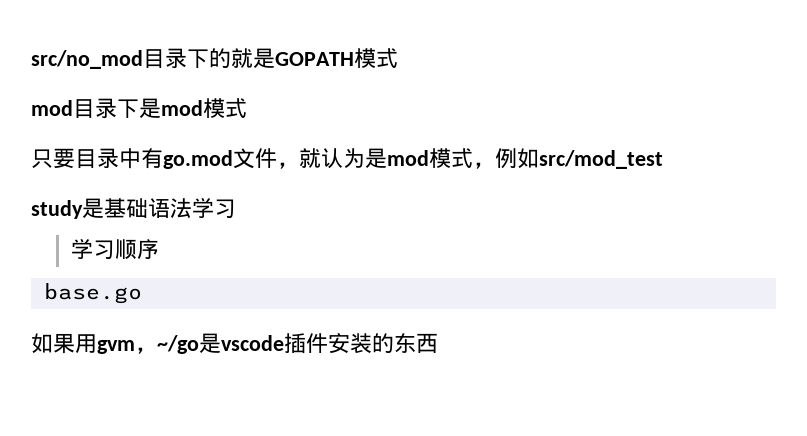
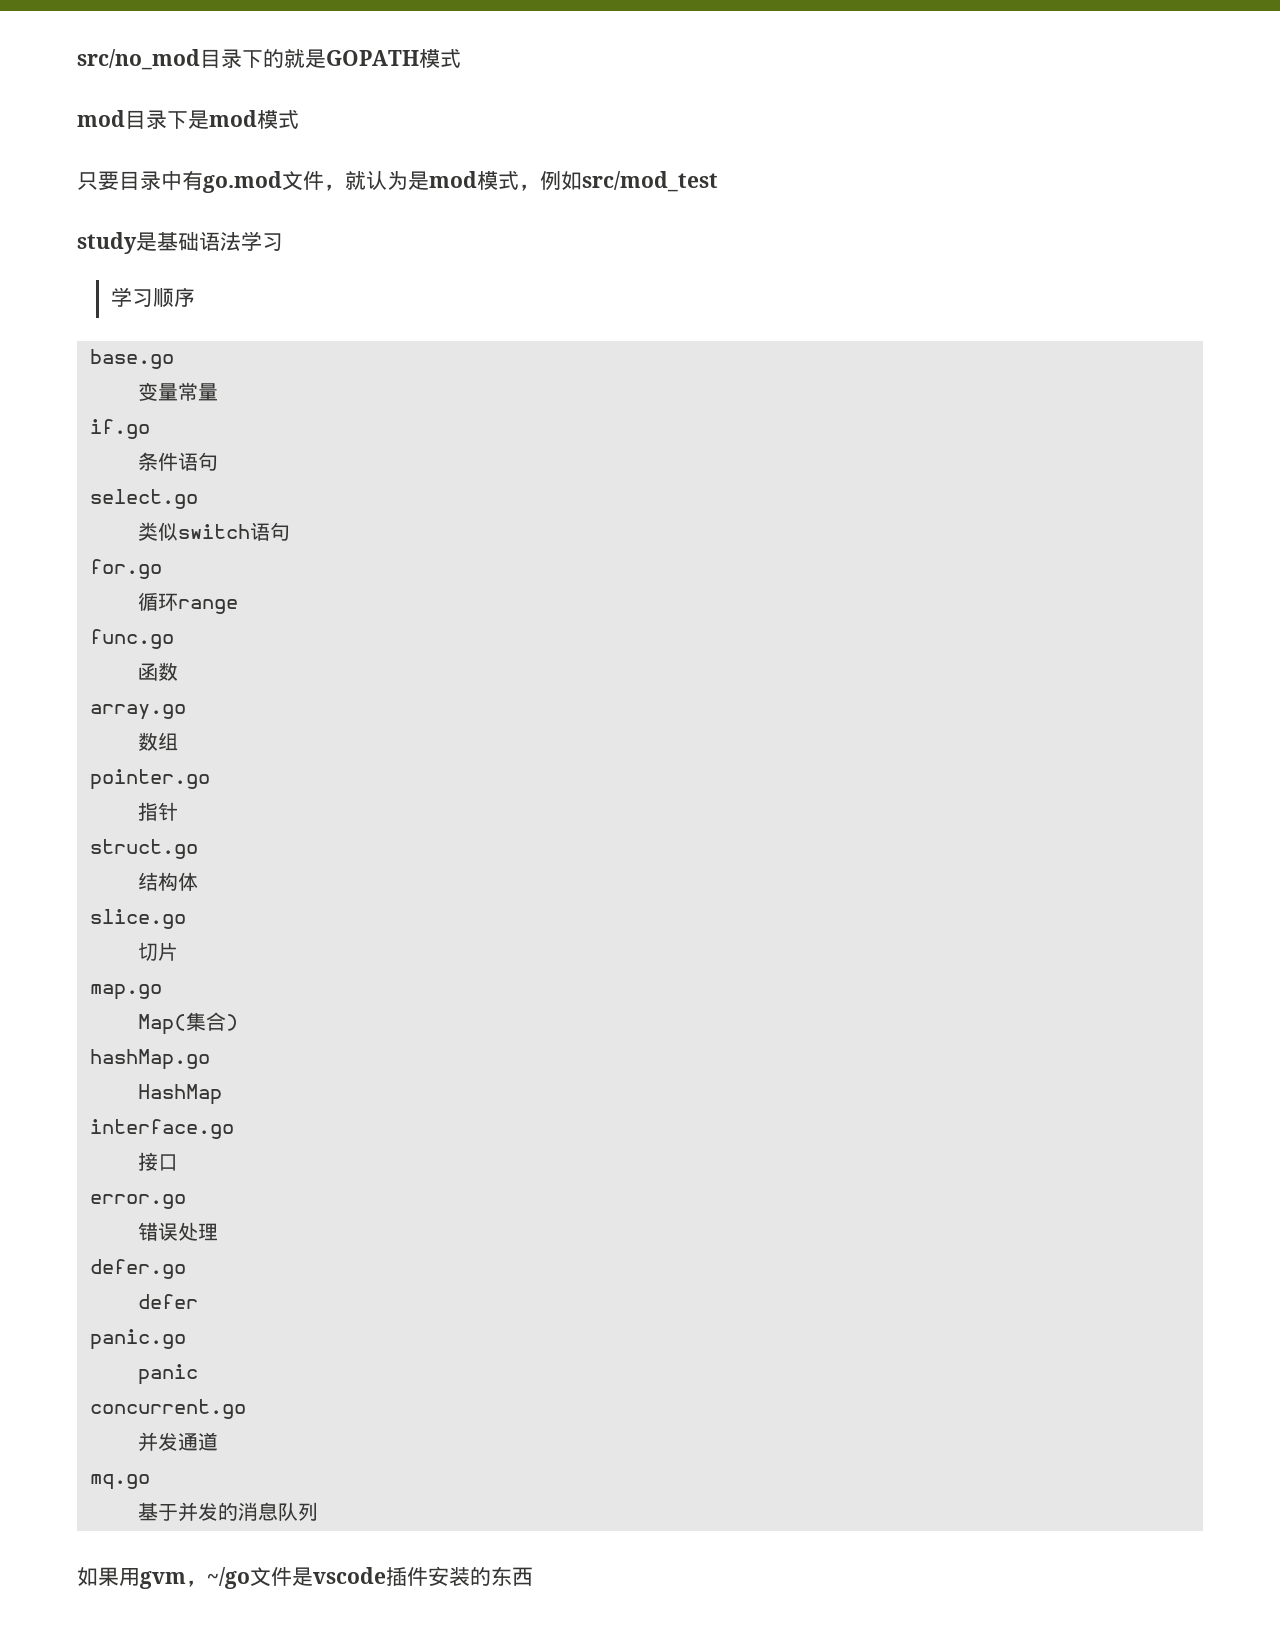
+ 变量常量
+ if.go
+ 条件语句
+ select.go
+ 类似switch语句
+ for.go
+ 循环range
+ func.go
+ 函数
+ array.go
+ 数组
+ pointer.go
+ 指针
+ struct.go
+ 结构体
+ slice.go
+ 切片
+ map.go
+ Map(集合)
+ hashMap.go
+ HashMap
+ interface.go
+ 接口
+ error.go
+ 错误处理
+ defer.go
+ defer
+ panic.go
+ panic
+ concurrent.go
+ 并发通道
+ mq.go
+ 基于并发的消息队列
- 如果用gvm，~/go是vscode插件安装的东西
+ 如果用gvm，~/go文件是vscode插件安装的东西

